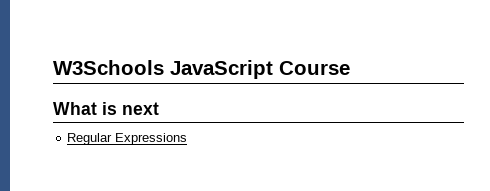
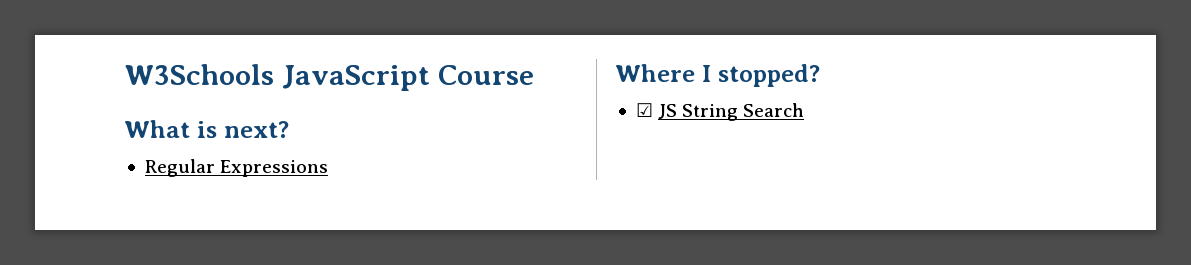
- What is next
+ What is next?
+ Where I stopped?
+ ☑ JS String Search

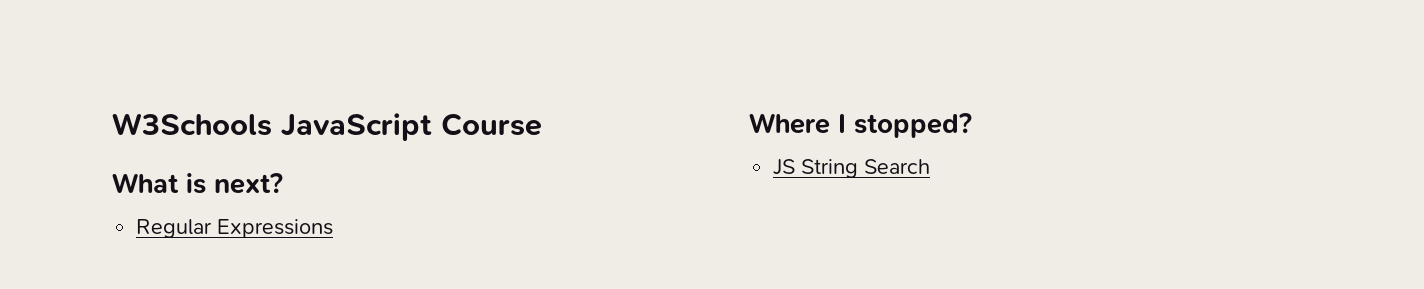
- ☑ JS String Search
+ JS String Search

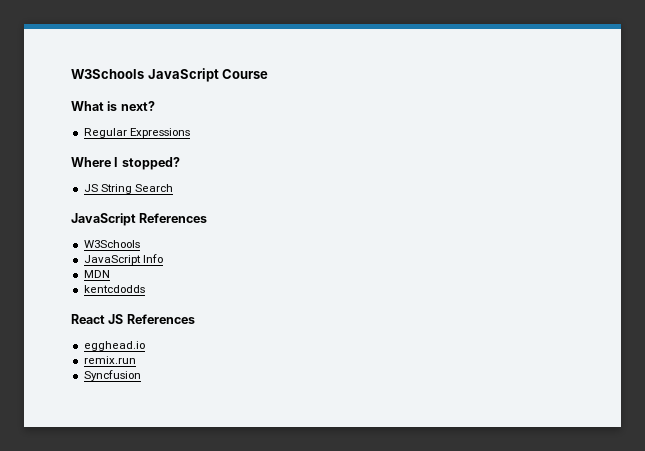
+ JavaScript References
+ W3Schools
+ JavaScript Info
+ MDN
+ kentcdodds
+ React JS References
+ egghead.io
+ remix.run
+ Syncfusion

